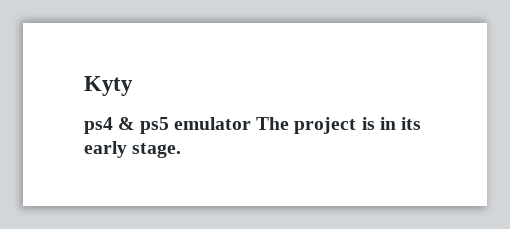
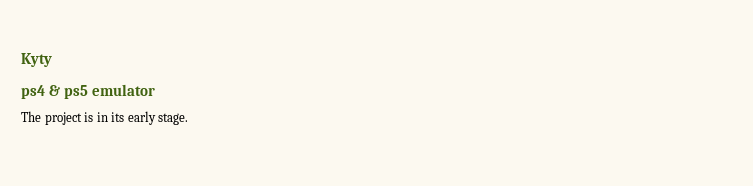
- ps4 & ps5 emulator The project is in its early stage.
+ ps4 & ps5 emulator
+ The project is in its early stage.

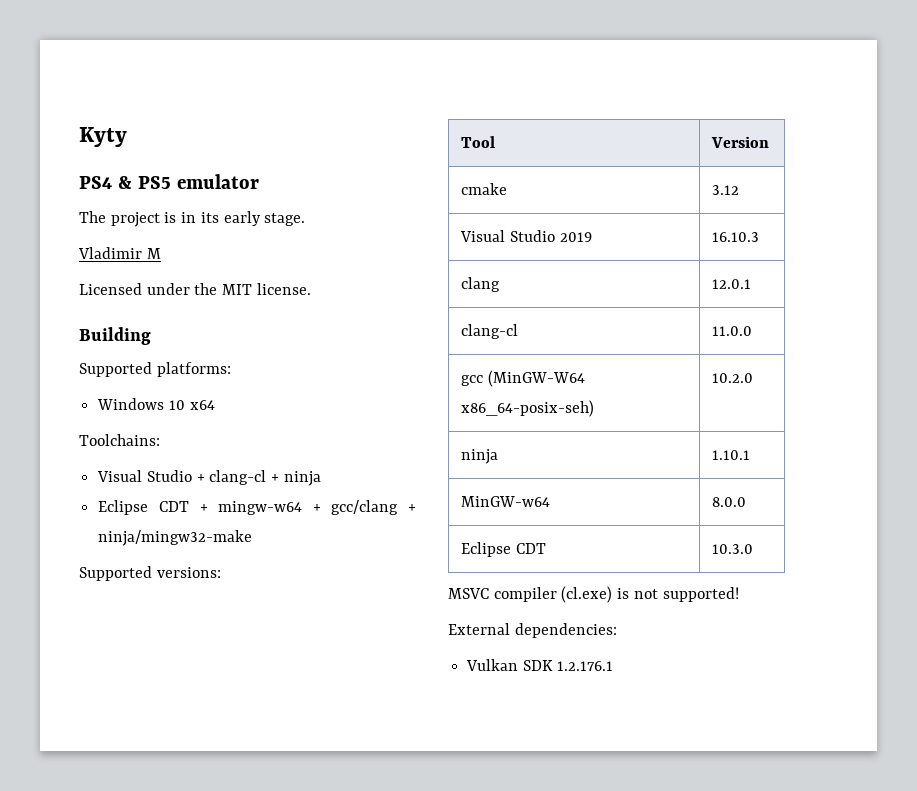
- ps4 & ps5 emulator
+ PS4 & PS5 emulator
+ Vladimir M
+ Licensed under the MIT license.
+ Building
+ Supported platforms:
+ Windows 10 x64
+ Toolchains:
+ Visual Studio + clang-cl + ninja
+ Eclipse CDT + mingw-w64 + gcc/clang + ninja/mingw32-make
+ Supported versions:
+ Tool | Version
+ cmake | 3.12
+ Visual Studio 2019 | 16.10.3
+ clang | 12.0.1
+ clang-cl | 11.0.0
+ gcc (MinGW-W64 x86_64-posix-seh) | 10.2.0
+ ninja | 1.10.1
+ MinGW-w64 | 8.0.0
+ Eclipse CDT | 10.3.0
+ MSVC compiler (cl.exe) is not supported!
+ External dependencies:
+ Vulkan SDK 1.2.176.1

